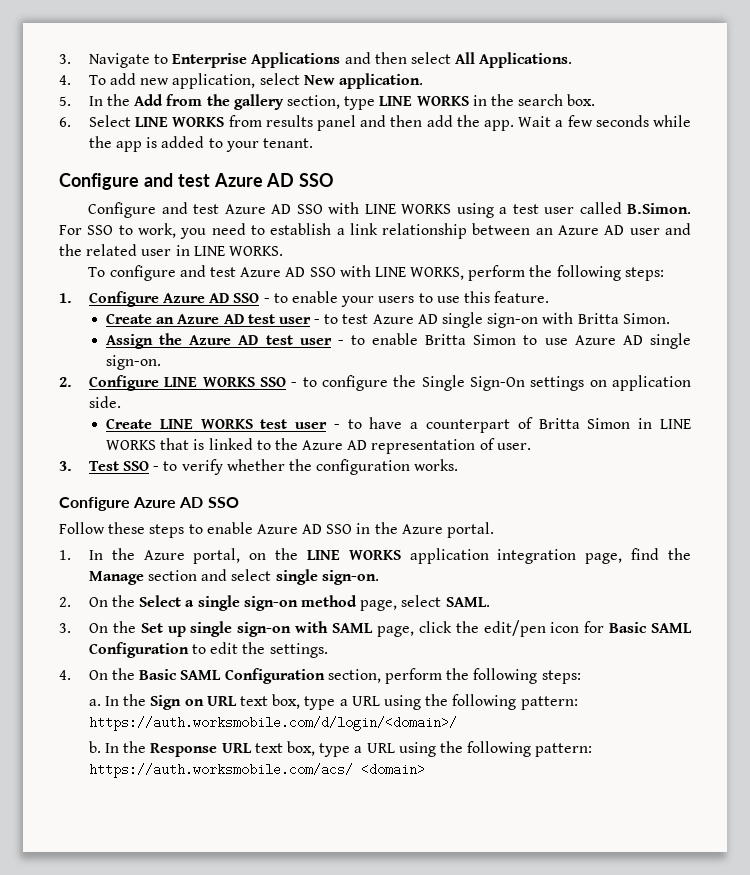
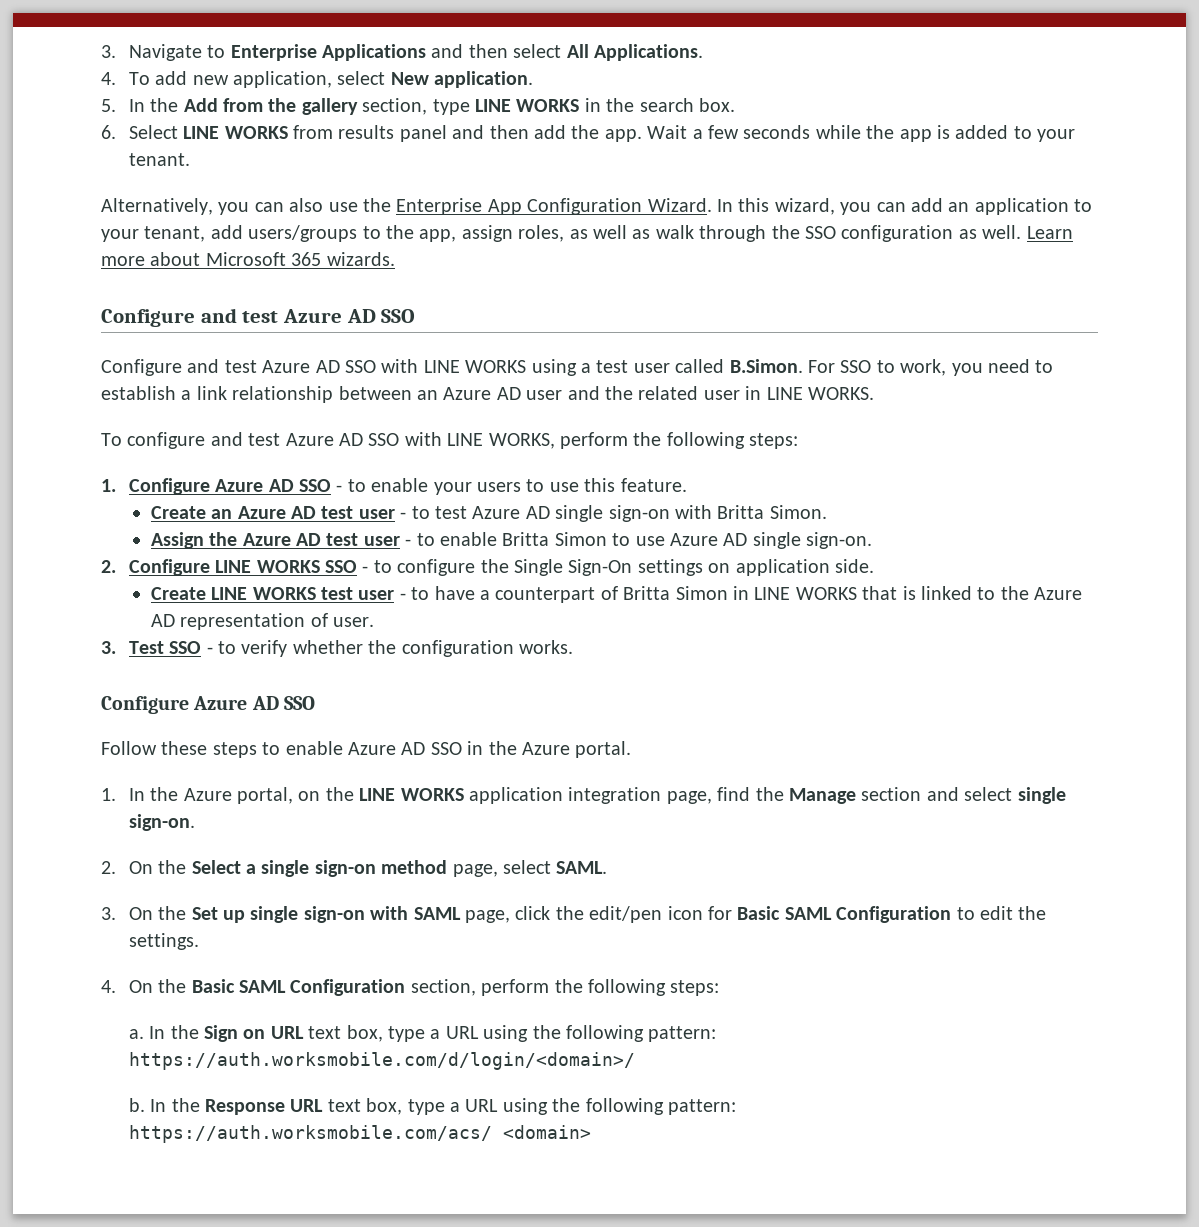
+ Alternatively, you can also use the Enterprise App Configuration Wizard. In this wizard, you can add an application to your tenant, add users/groups to the app, assign roles, as well as walk through the SSO configuration as well. Learn more about Microsoft 365 wizards.

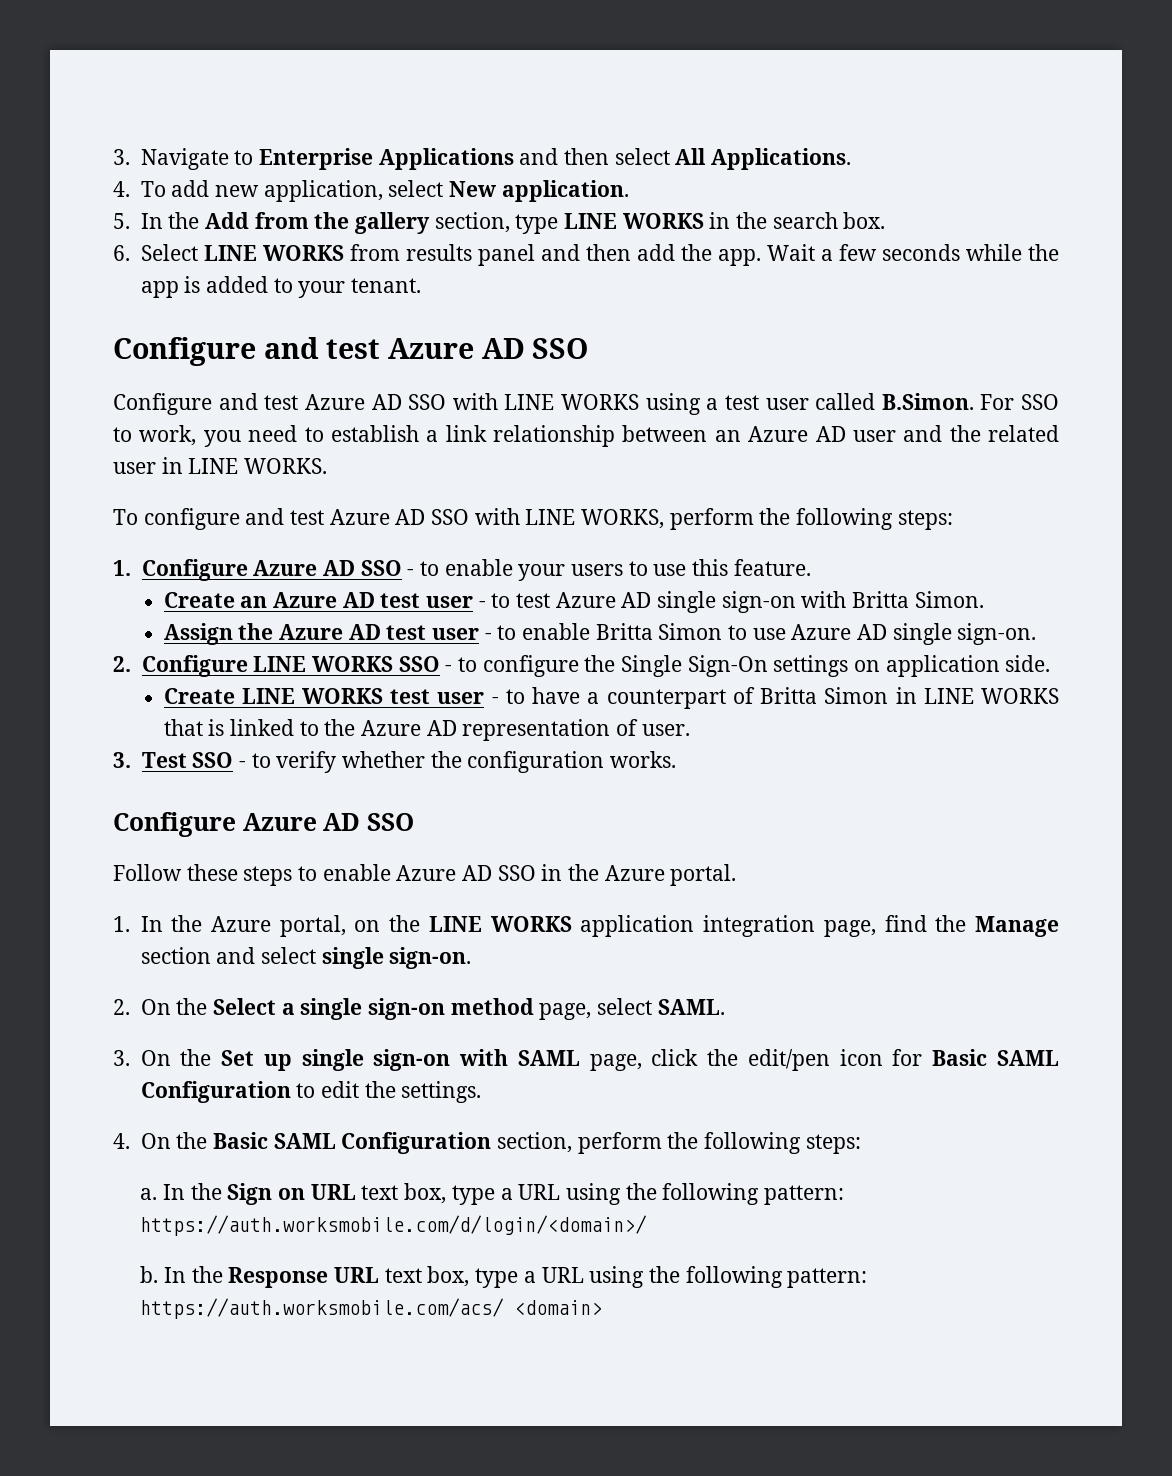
- Alternatively, you can also use the Enterprise App Configuration Wizard. In this wizard, you can add an application to your tenant, add users/groups to the app, assign roles, as well as walk through the SSO configuration as well. Learn more about Microsoft 365 wizards.

